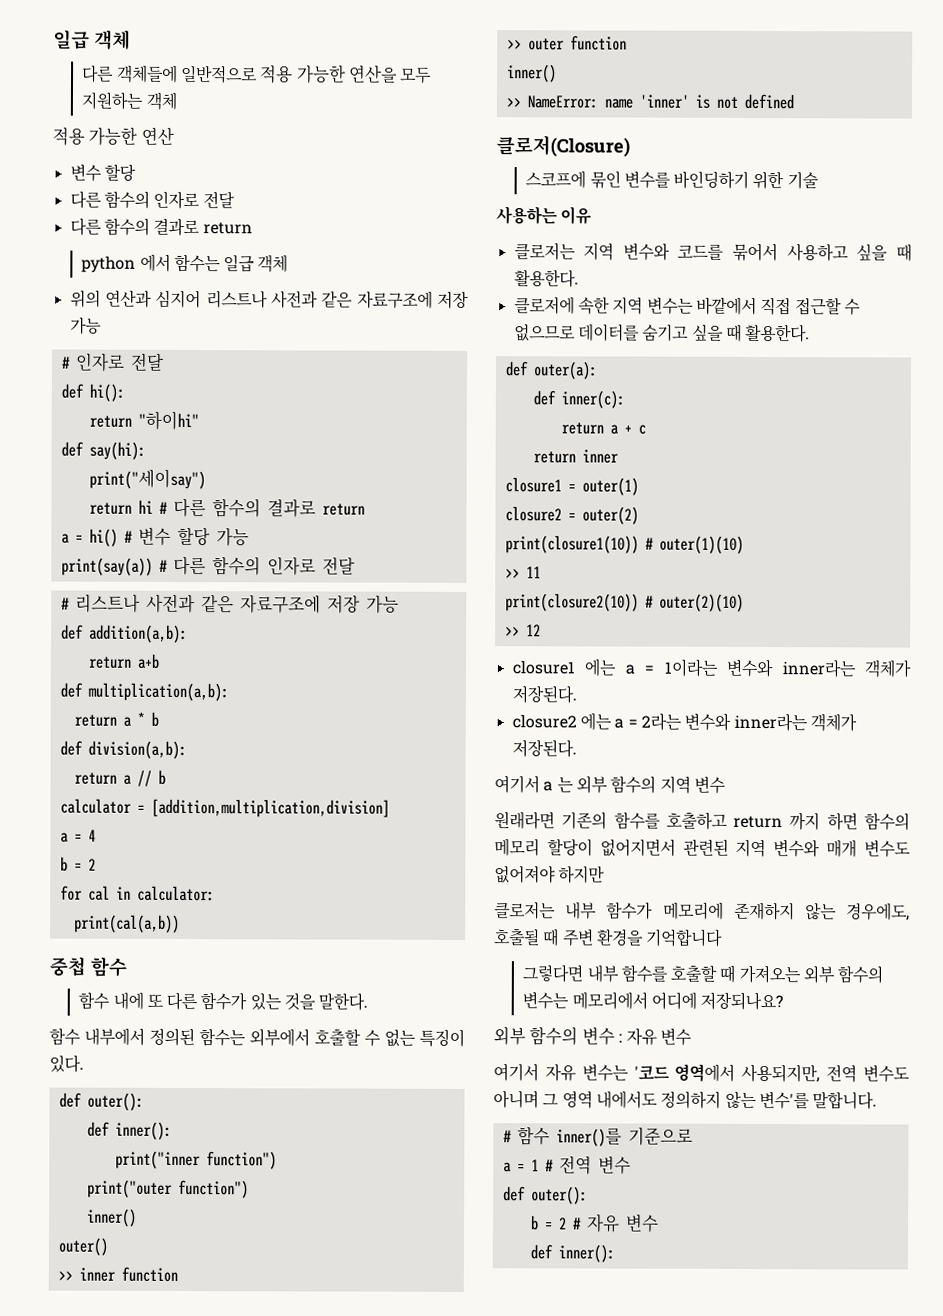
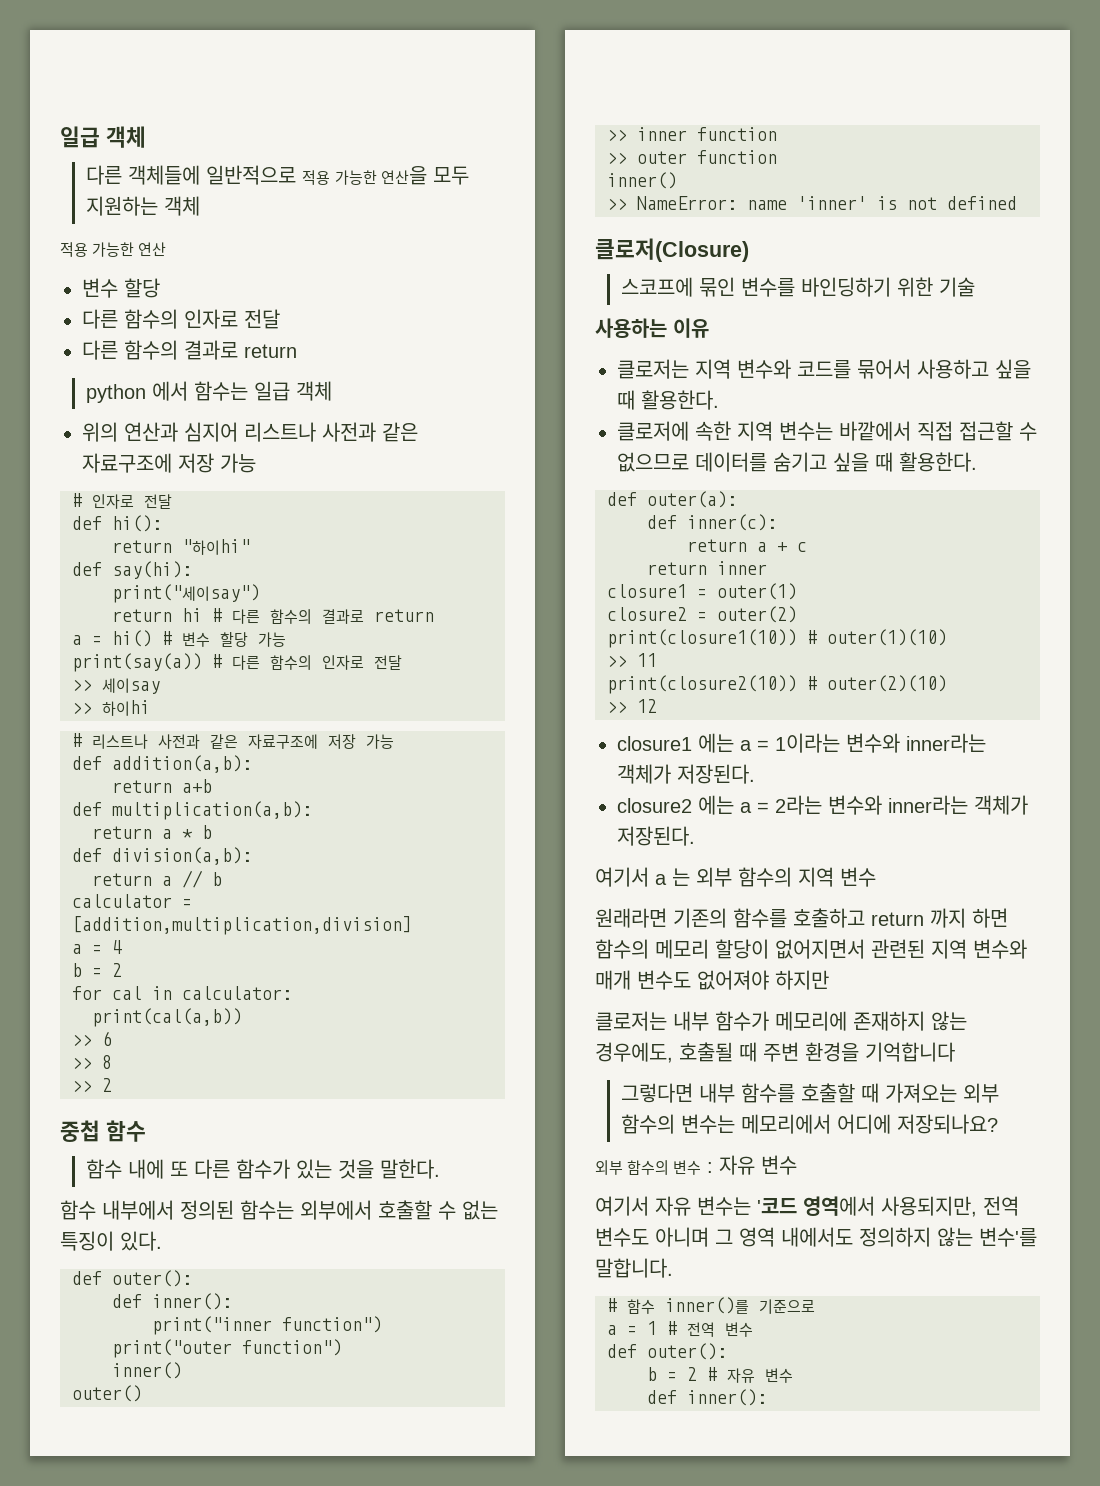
+ >> 세이say
+ >> 하이hi
+ >> 6
+ >> 8
+ >> 2

